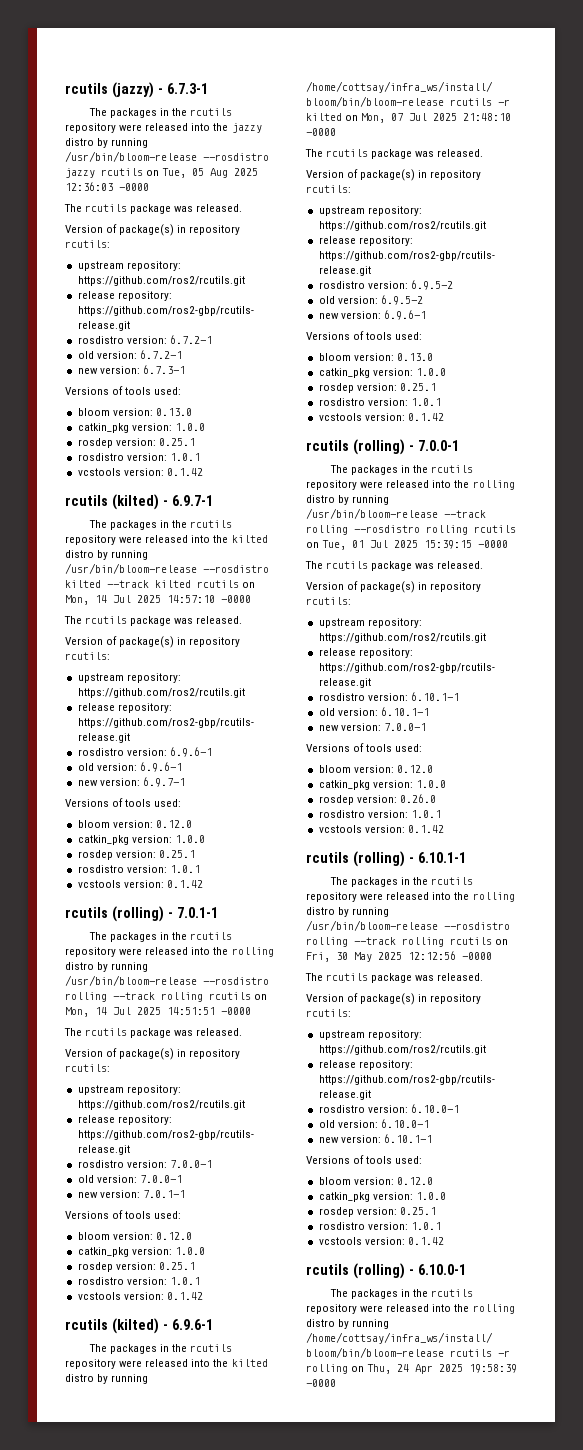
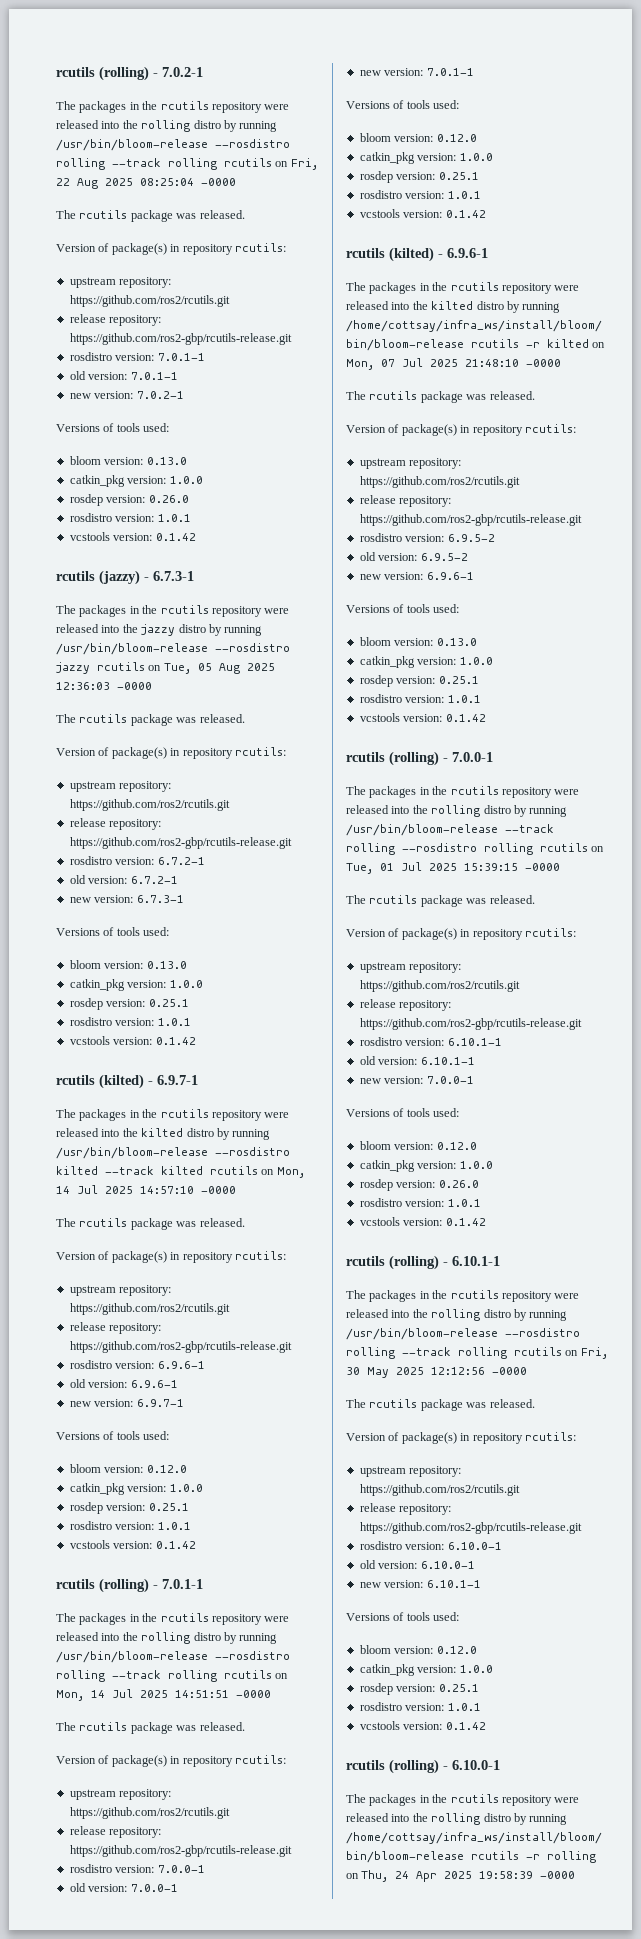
+ rcutils (rolling) - 7.0.2-1
+ The packages in the rcutils repository were released into the rolling distro by running /usr/bin/bloom-release --rosdistro rolling --track rolling rcutils on Fri, 22 Aug 2025 08:25:04 -0000
+ The rcutils package was released.
+ Version of package(s) in repository rcutils:
+ upstream repository: https://github.com/ros2/rcutils.git
+ release repository: https://github.com/ros2-gbp/rcutils-release.git
+ rosdistro version: 7.0.1-1
+ old version: 7.0.1-1
+ new version: 7.0.2-1
+ Versions of tools used:
+ bloom version: 0.13.0
+ catkin_pkg version: 1.0.0
+ rosdep version: 0.26.0
+ rosdistro version: 1.0.1
+ vcstools version: 0.1.42

